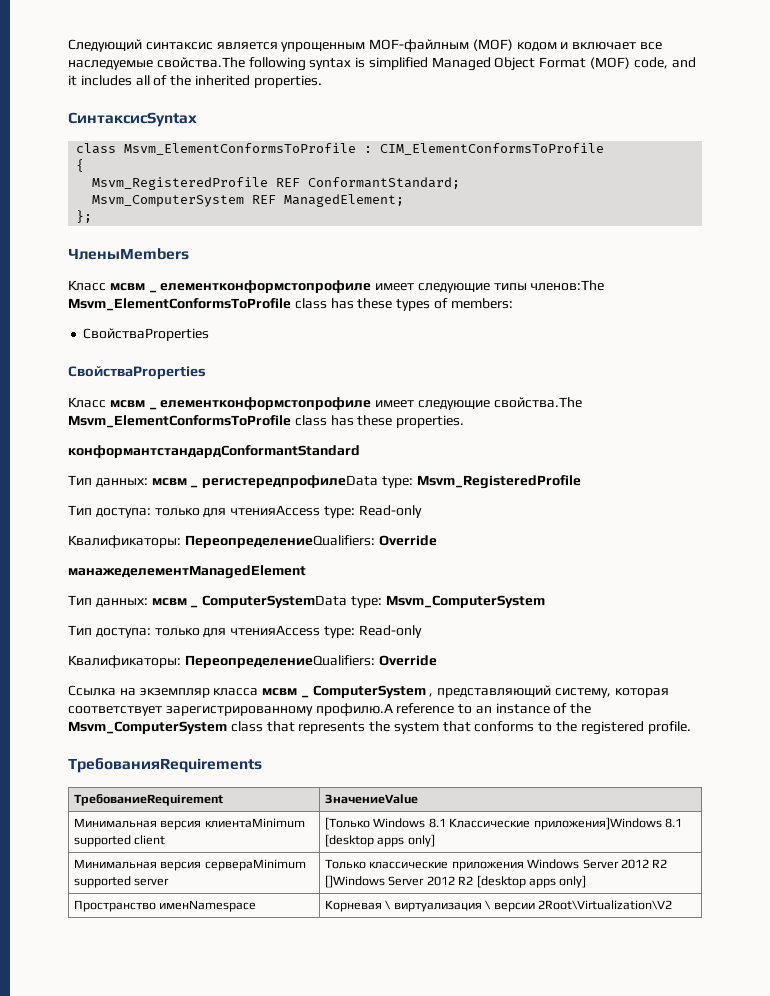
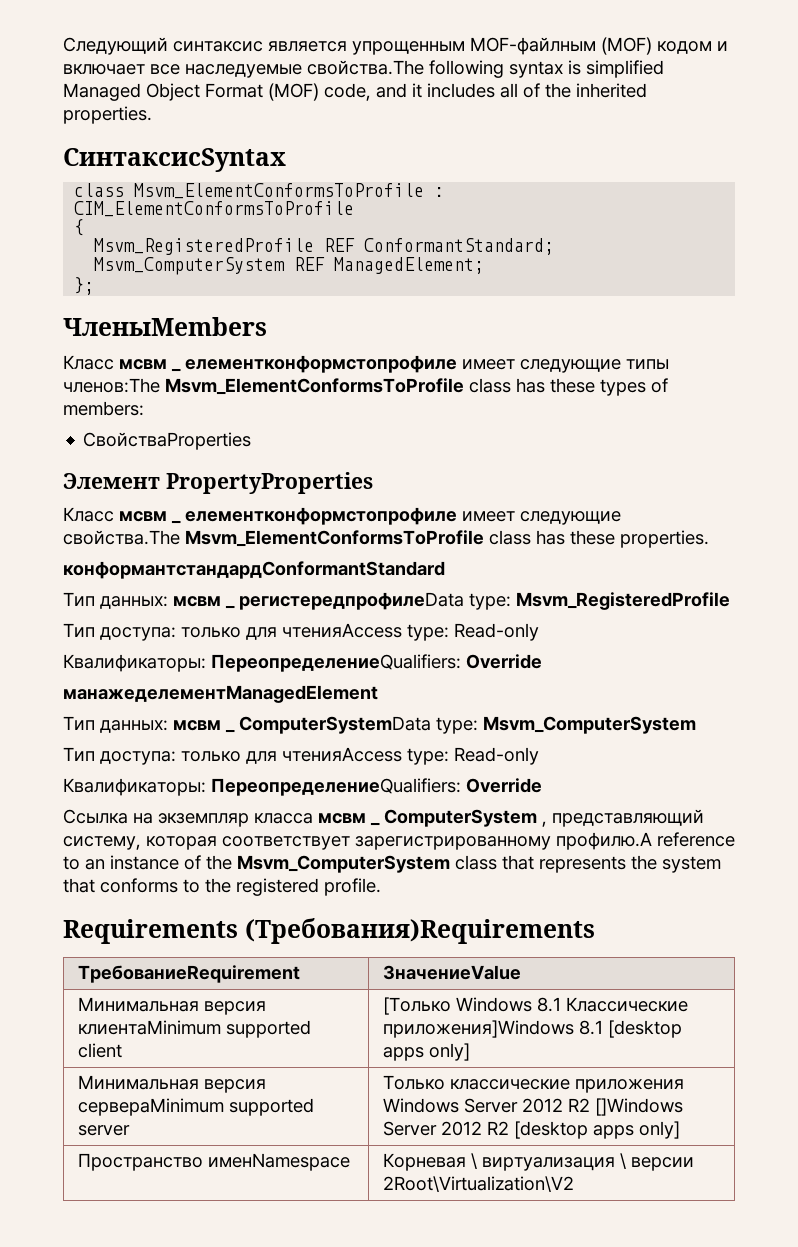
  Класс мсвм _ елементконформстопрофиле имеет следующие типы членов:The Msvm_ElementConformsToProfile class has these types of members:
  СвойстваProperties
- СвойстваProperties
+ Элемент PropertyProperties
- ТребованияRequirements
+ Requirements (Требования)Requirements

